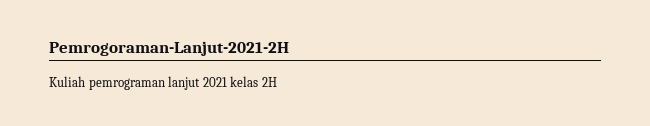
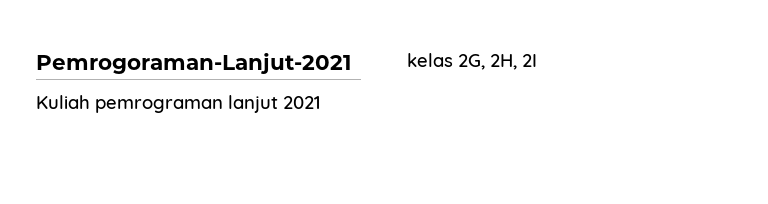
- Pemrogoraman-Lanjut-2021-2H
+ Pemrogoraman-Lanjut-2021
- Kuliah pemrograman lanjut 2021 kelas 2H
+ Kuliah pemrograman lanjut 2021 kelas 2G, 2H, 2I

